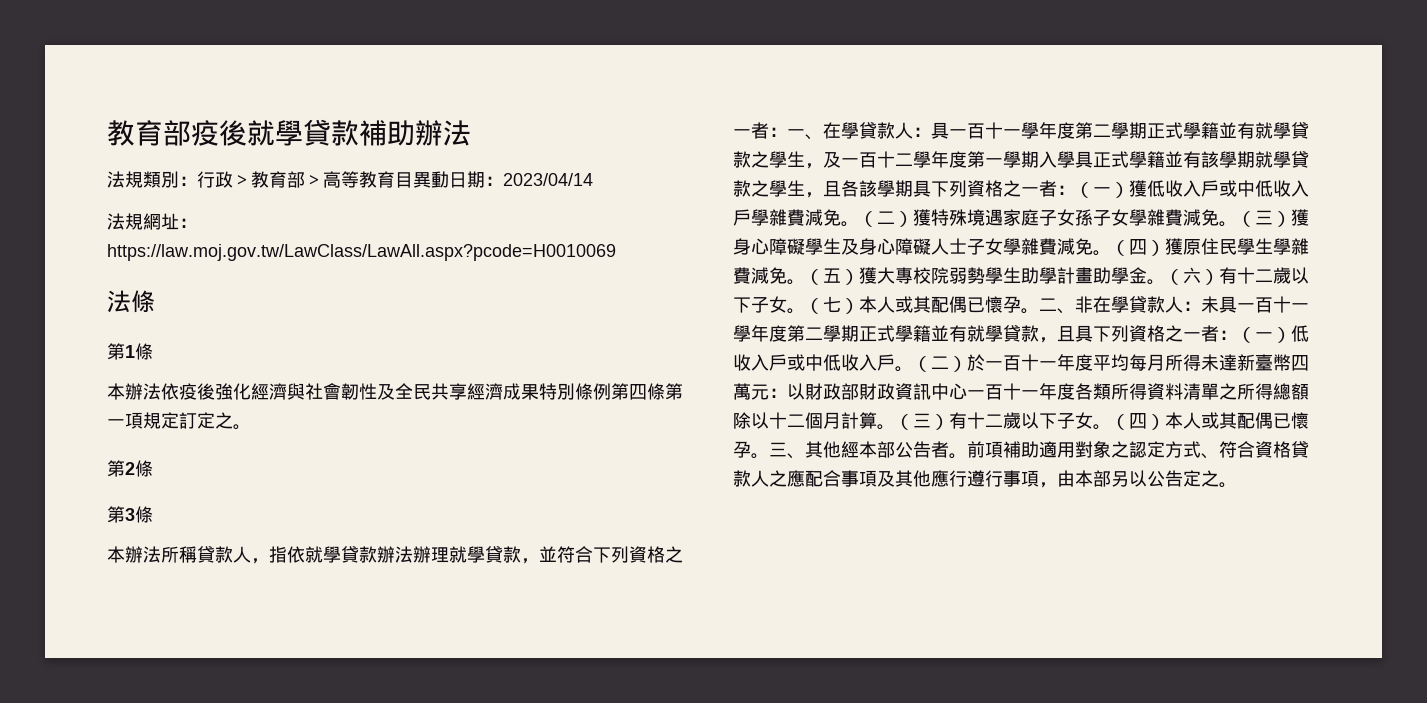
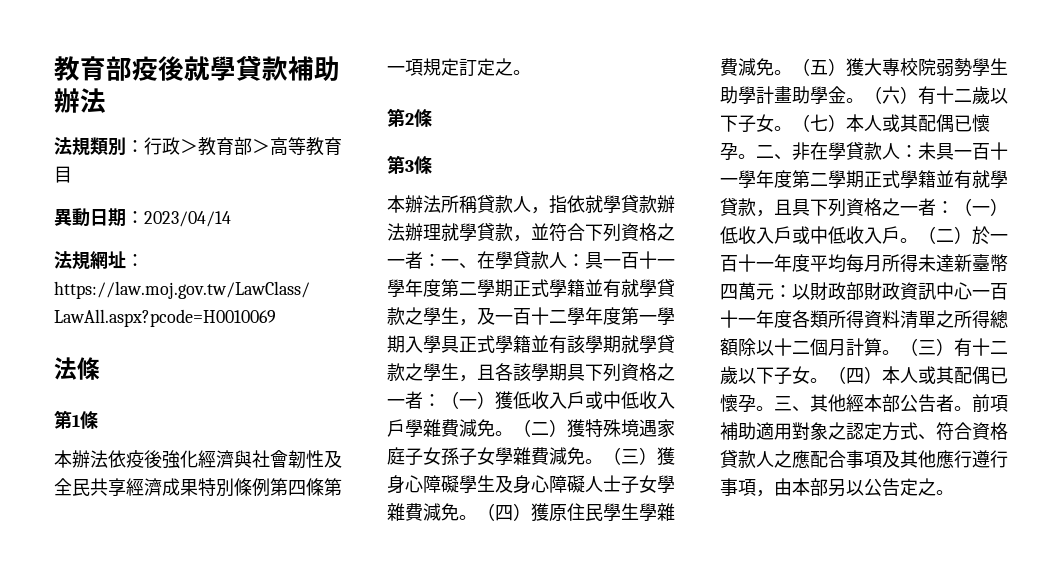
- 法規類別：行政＞教育部＞高等教育目異動日期：2023/04/14
+ 法規類別：行政＞教育部＞高等教育目
+ 異動日期：2023/04/14

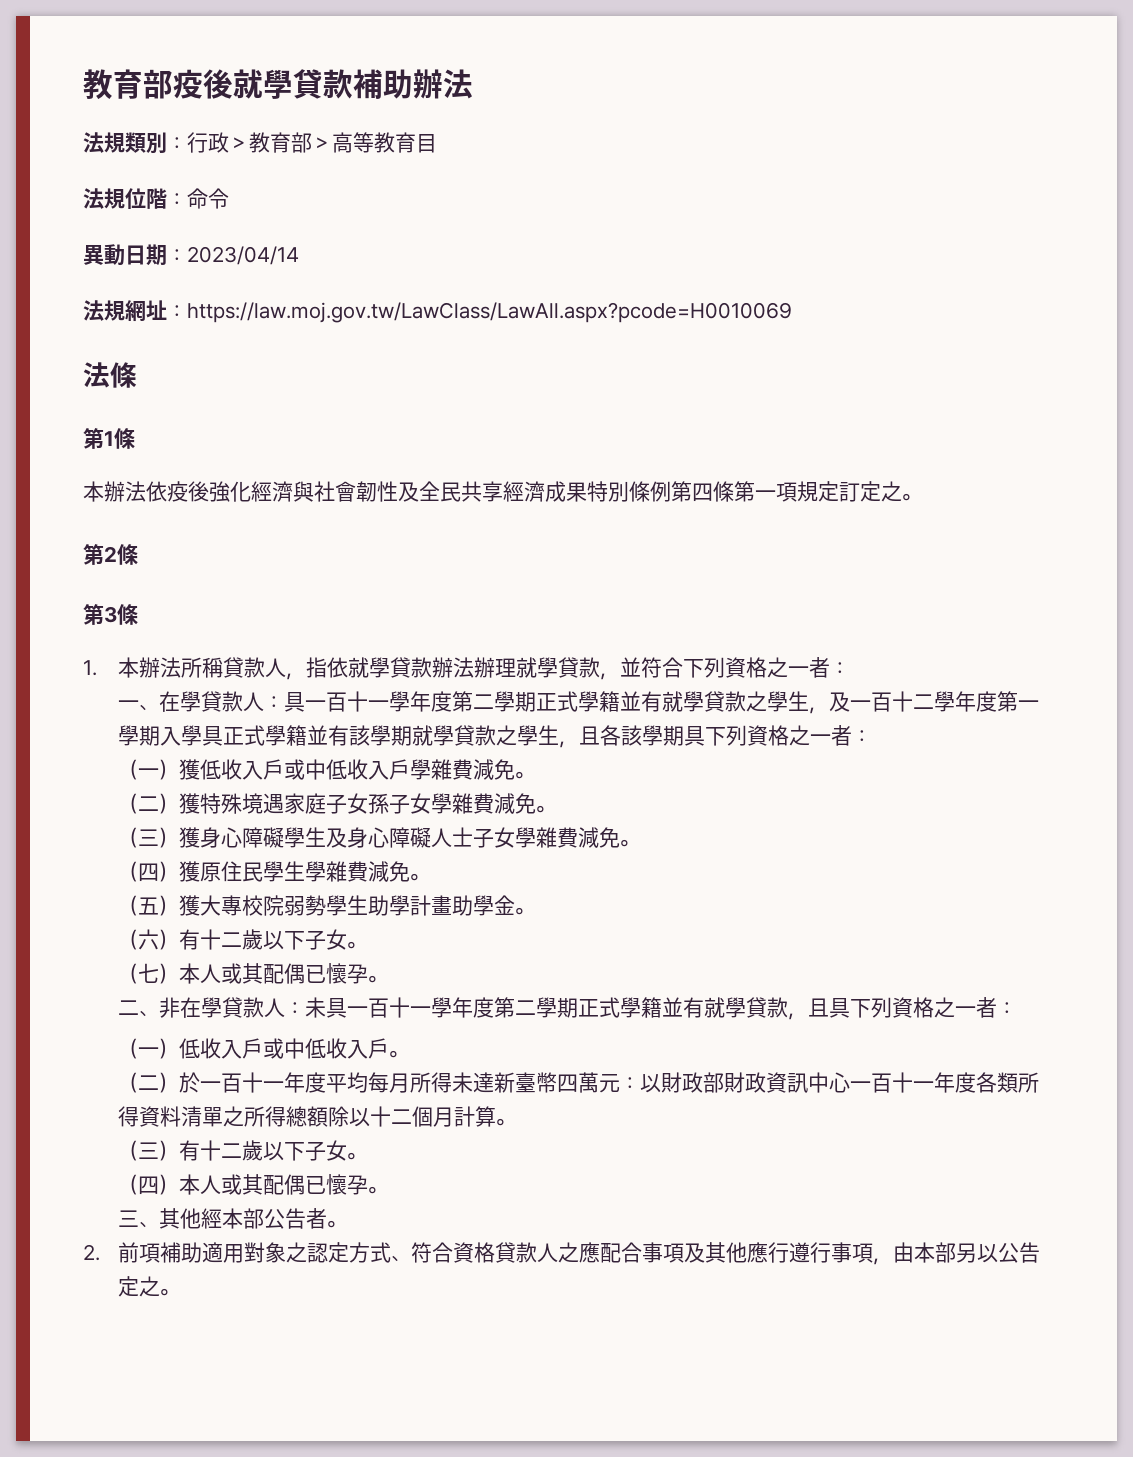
+ 法規位階：命令
- 本辦法所稱貸款人，指依就學貸款辦法辦理就學貸款，並符合下列資格之一者：一、在學貸款人：
+ 1.本辦法所稱貸款人，指依就學貸款辦法辦理就學貸款，並符合下列資格之一者：
+ 一、在學貸款人：
- 具一百十一學年度第二學期正式學籍並有就學貸款之學生，及一百十二學年度第一學期入學具正式學籍並有該學期就學貸款之學生，且各該學期具下列資格之一者：（一）獲低收入戶或中低收入戶學雜費減免。（二）獲特殊境遇家庭子女孫子女學雜費減免。（三）獲身心障礙學生及身心障礙人士子女學雜費減免。（四）獲原住民學生學雜費減免。（五）獲大專校院弱勢學生助學計畫助學金。（六）有十二歲以下子女。（七）本人或其配偶已懷孕。二、非在學貸款人：
+ 具一百十一學年度第二學期正式學籍並有就學貸款之學生，及一百十二學年度第一學期入學具正式學籍並有該學期就學貸款之學生，且各該學期具下列資格之一者：
+ （一）獲低收入戶或中低收入戶學雜費減免。
+ （二）獲特殊境遇家庭子女孫子女學雜費減免。
+ （三）獲身心障礙學生及身心障礙人士子女學雜費減免。
+ （四）獲原住民學生學雜費減免。
+ （五）獲大專校院弱勢學生助學計畫助學金。
+ （六）有十二歲以下子女。
+ （七）本人或其配偶已懷孕。
+ 二、非在學貸款人：
- 未具一百十一學年度第二學期正式學籍並有就學貸款，且具下列資格之一者：（一）低收入戶或中低收入戶。（二）於一百十一年度平均每月所得未達新臺幣四萬元：
+ 未具一百十一學年度第二學期正式學籍並有就學貸款，且具下列資格之一者：
+ （一）低收入戶或中低收入戶。
+ （二）於一百十一年度平均每月所得未達新臺幣四萬元：
- 以財政部財政資訊中心一百十一年度各類所得資料清單之所得總額除以十二個月計算。（三）有十二歲以下子女。（四）本人或其配偶已懷孕。三、其他經本部公告者。前項補助適用對象之認定方式、符合資格貸款人之應配合事項及其他應行遵行事項，由本部另以公告定之。
+ 以財政部財政資訊中心一百十一年度各類所得資料清單之所得總額除以十二個月計算。
+ （三）有十二歲以下子女。
+ （四）本人或其配偶已懷孕。
+ 三、其他經本部公告者。
+ 2.前項補助適用對象之認定方式、符合資格貸款人之應配合事項及其他應行遵行事項，由本部另以公告定之。

